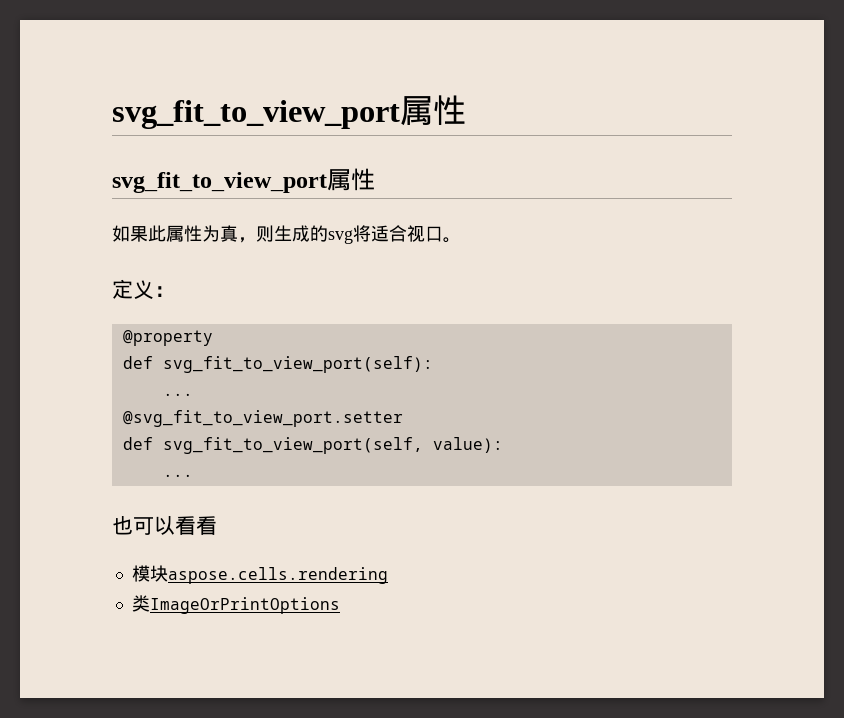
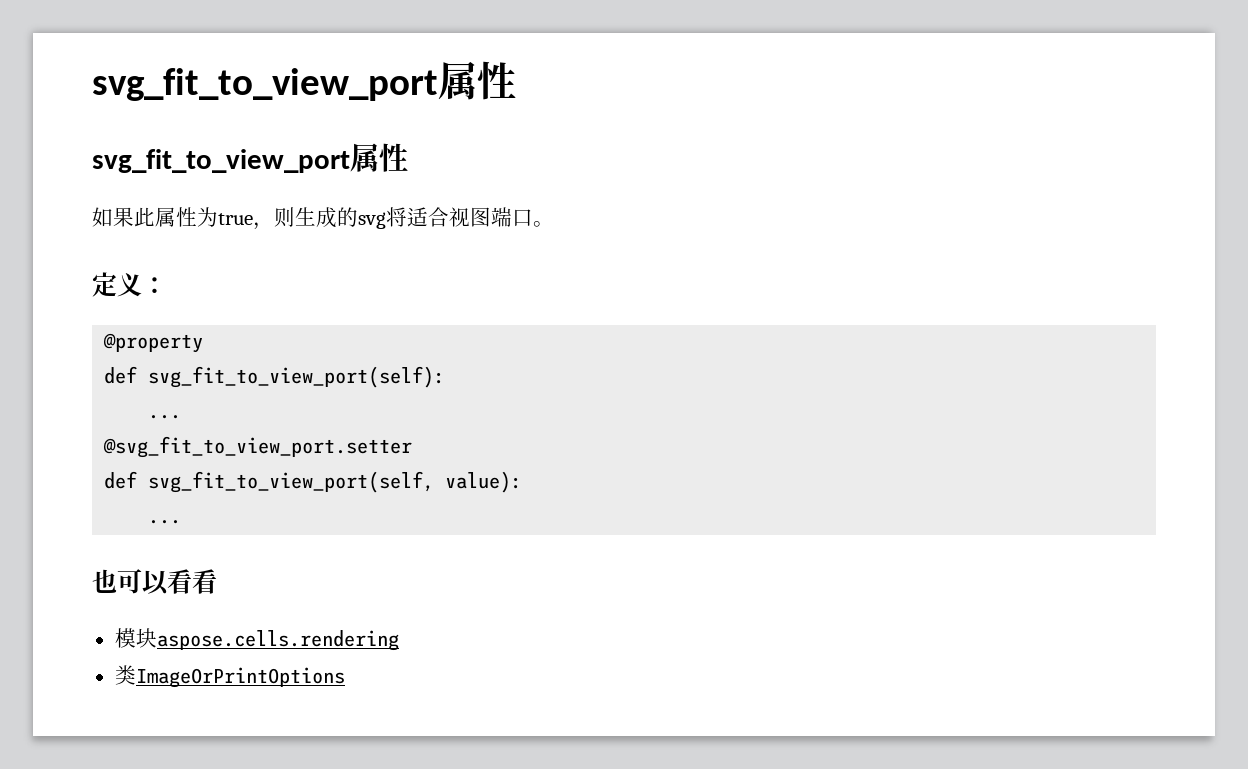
- 如果此属性为真，则生成的svg将适合视口。
+ 如果此属性为true，则生成的svg将适合视图端口。

